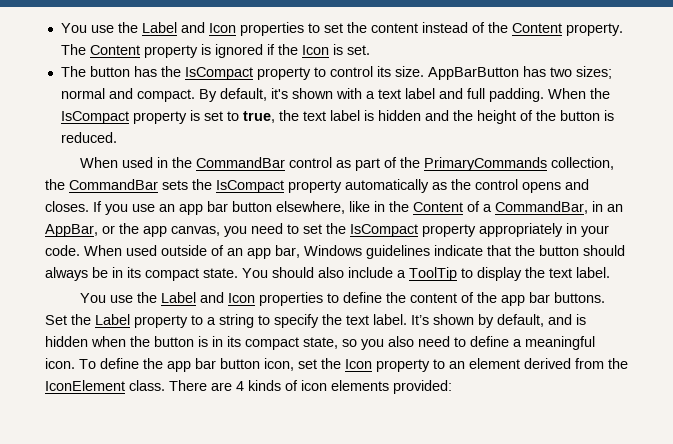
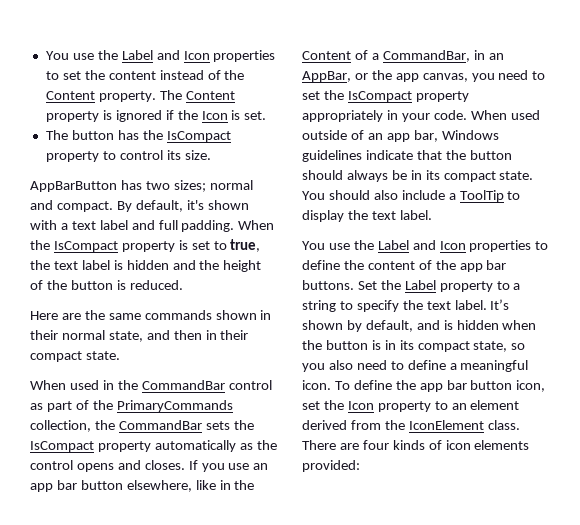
- The button has the IsCompact property to control its size. AppBarButton has two sizes; normal and compact.
+ The button has the IsCompact property to control its size.
+ AppBarButton has two sizes; normal and compact.
+ Here are the same commands shown in their normal state, and then in their compact state.
- There are 4 kinds of icon elements provided:
+ There are four kinds of icon elements provided:

